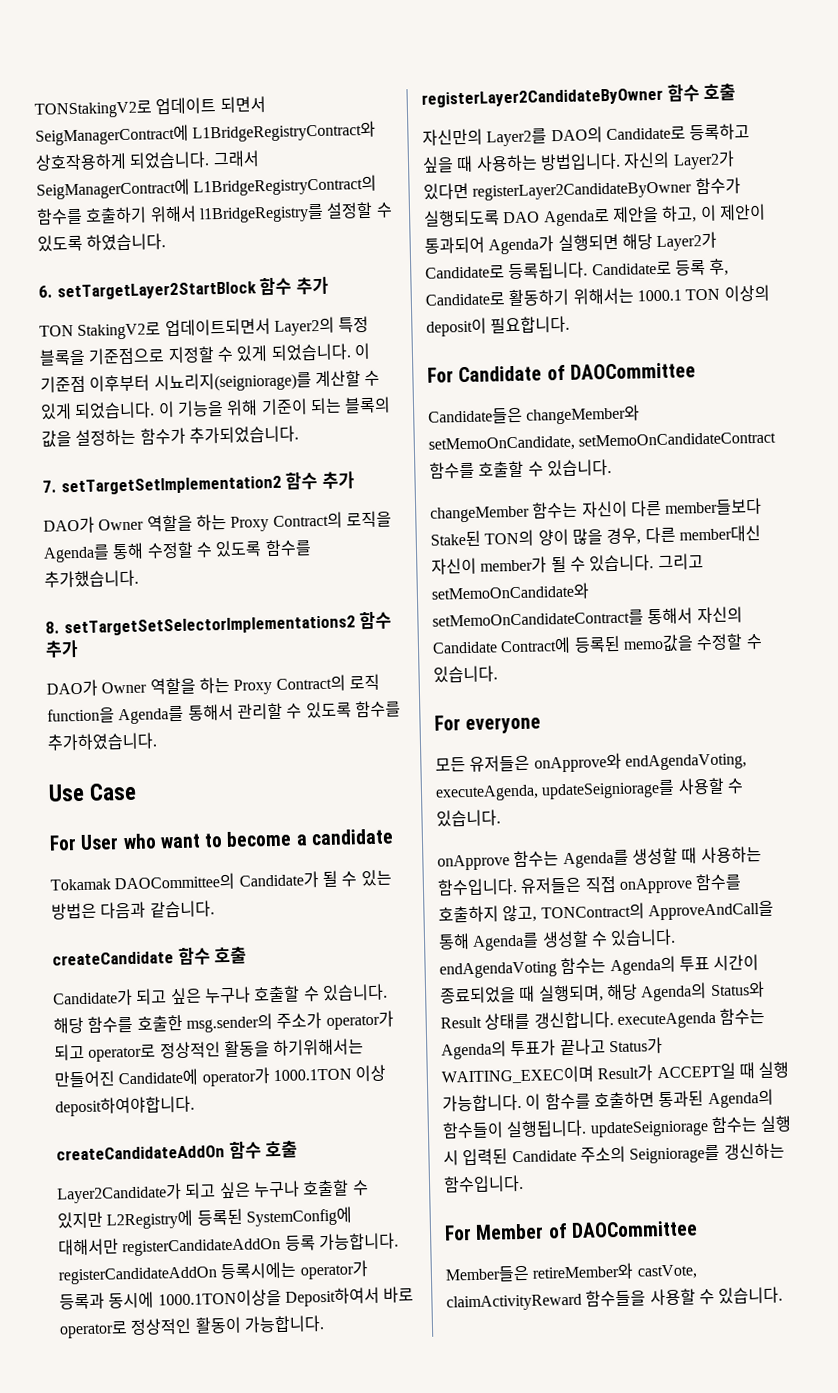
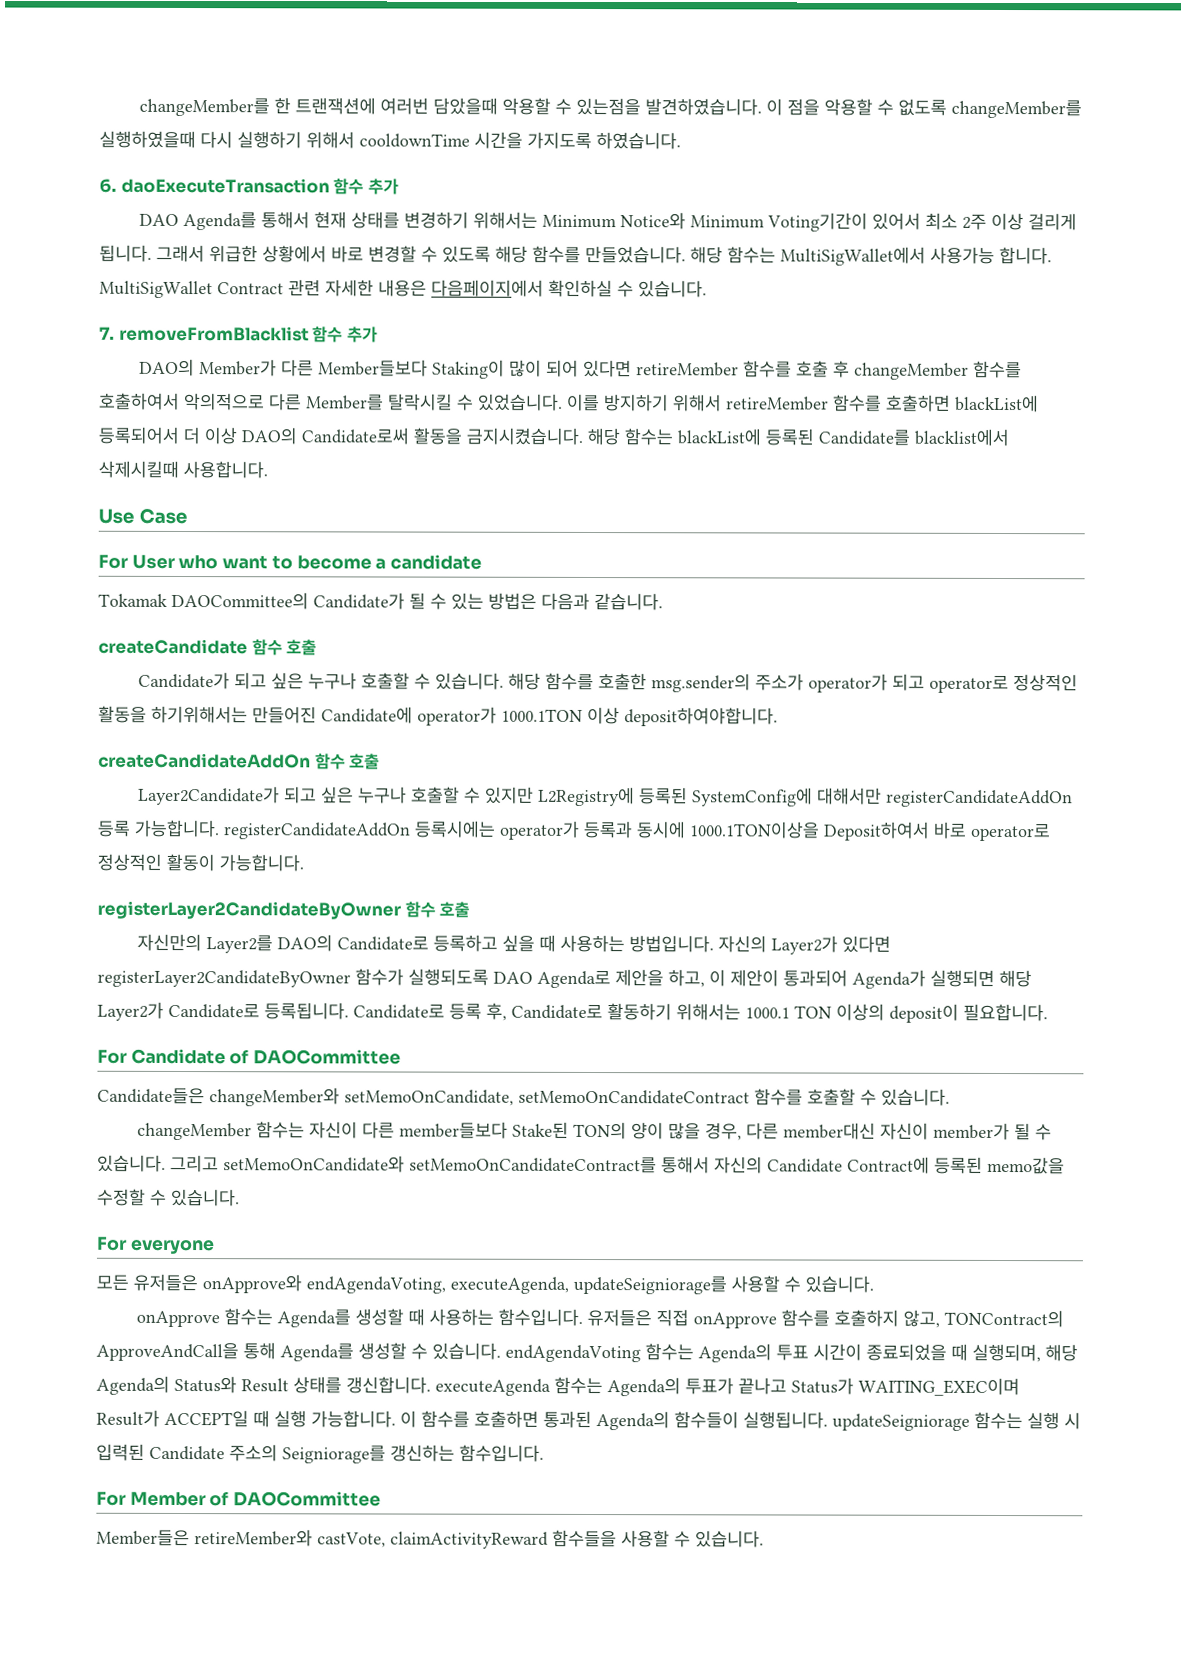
- TONStakingV2로 업데이트 되면서 SeigManagerContract에 L1BridgeRegistryContract와 상호작용하게 되었습니다. 그래서 SeigManagerContract에 L1BridgeRegistryContract의 함수를 호출하기 위해서 l1BridgeRegistry를 설정할 수 있도록 하였습니다.
+ changeMember를 한 트랜잭션에 여러번 담았을때 악용할 수 있는점을 발견하였습니다. 이 점을 악용할 수 없도록 changeMember를 실행하였을때 다시 실행하기 위해서 cooldownTime 시간을 가지도록 하였습니다.
- 6. setTargetLayer2StartBlock 함수 추가
- TON StakingV2로 업데이트되면서 Layer2의 특정 블록을 기준점으로 지정할 수 있게 되었습니다. 이 기준점 이후부터 시뇨리지(seigniorage)를 계산할 수 있게 되었습니다. 이 기능을 위해 기준이 되는 블록의 값을 설정하는 함수가 추가되었습니다.
+ 6. daoExecuteTransaction 함수 추가
+ DAO Agenda를 통해서 현재 상태를 변경하기 위해서는 Minimum Notice와 Minimum Voting기간이 있어서 최소 2주 이상 걸리게 됩니다. 그래서 위급한 상황에서 바로 변경할 수 있도록 해당 함수를 만들었습니다. 해당 함수는 MultiSigWallet에서 사용가능 합니다. MultiSigWallet Contract 관련 자세한 내용은 다음페이지에서 확인하실 수 있습니다.
- 7. setTargetSetImplementation2 함수 추가
- DAO가 Owner 역할을 하는 Proxy Contract의 로직을 Agenda를 통해 수정할 수 있도록 함수를 추가했습니다.
- 8. setTargetSetSelectorImplementations2 함수 추가
- DAO가 Owner 역할을 하는 Proxy Contract의 로직 function을 Agenda를 통해서 관리할 수 있도록 함수를 추가하였습니다.
+ 7. removeFromBlacklist 함수 추가
+ DAO의 Member가 다른 Member들보다 Staking이 많이 되어 있다면 retireMember 함수를 호출 후 changeMember 함수를 호출하여서 악의적으로 다른 Member를 탈락시킬 수 있었습니다. 이를 방지하기 위해서 retireMember 함수를 호출하면 blackList에 등록되어서 더 이상 DAO의 Candidate로써 활동을 금지시켰습니다. 해당 함수는 blackList에 등록된 Candidate를 blacklist에서 삭제시킬때 사용합니다.

